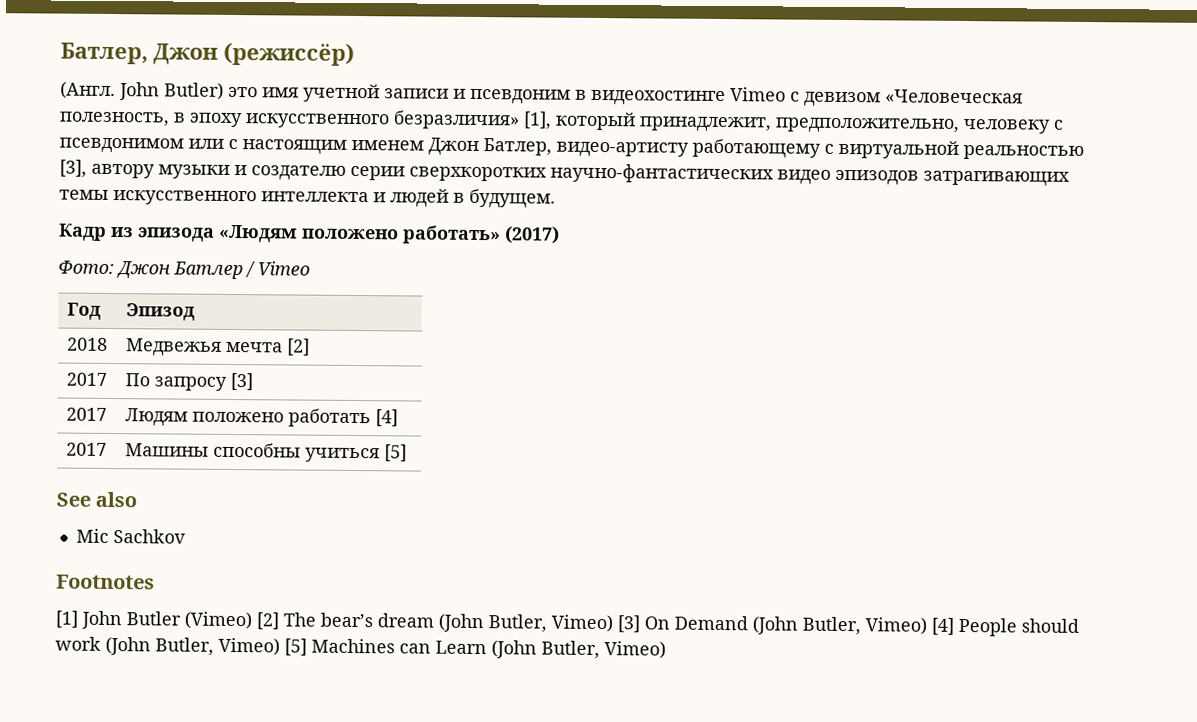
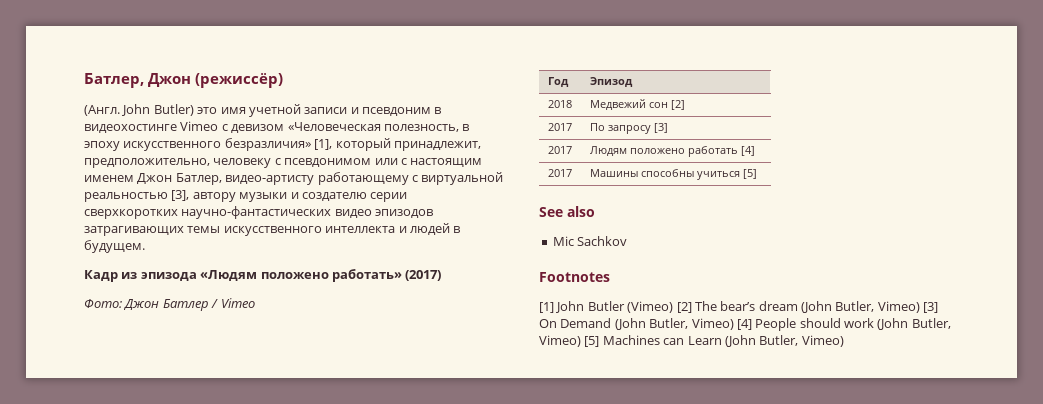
- 2018 | Медвежья мечта [2]
+ 2018 | Медвежий сон [2]

